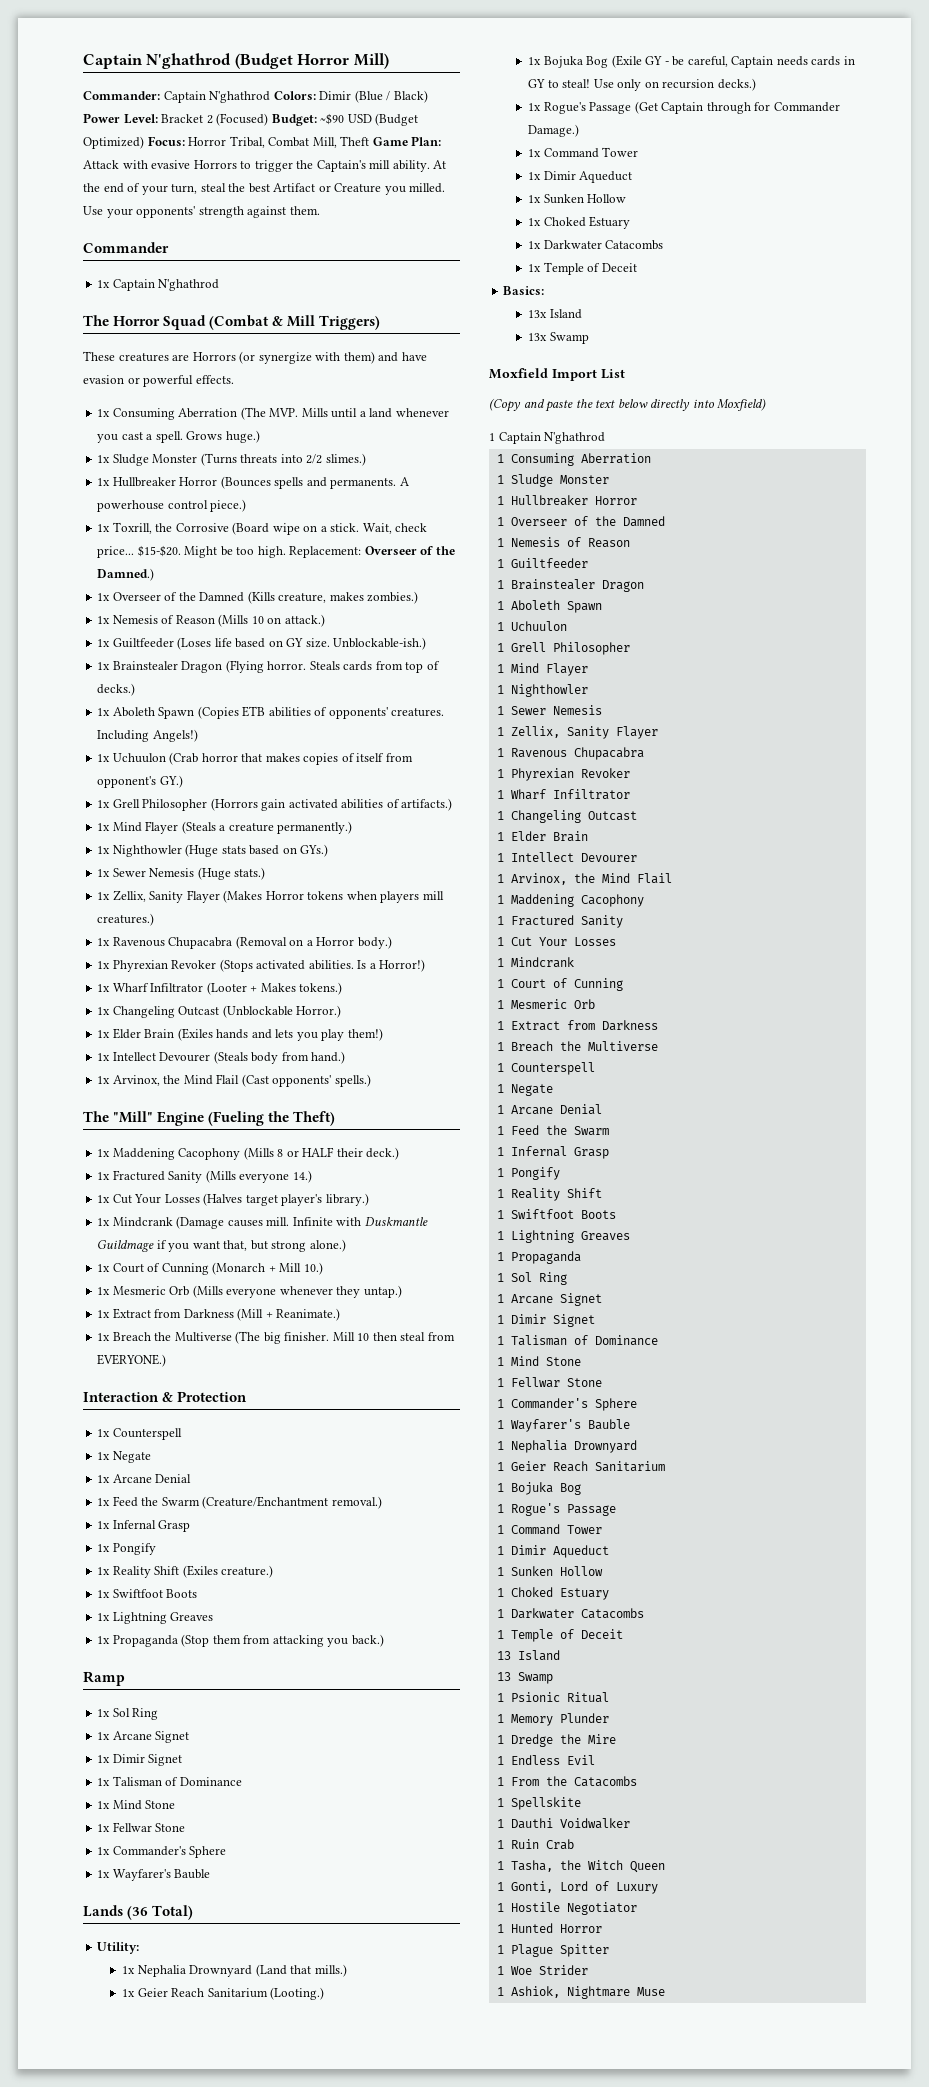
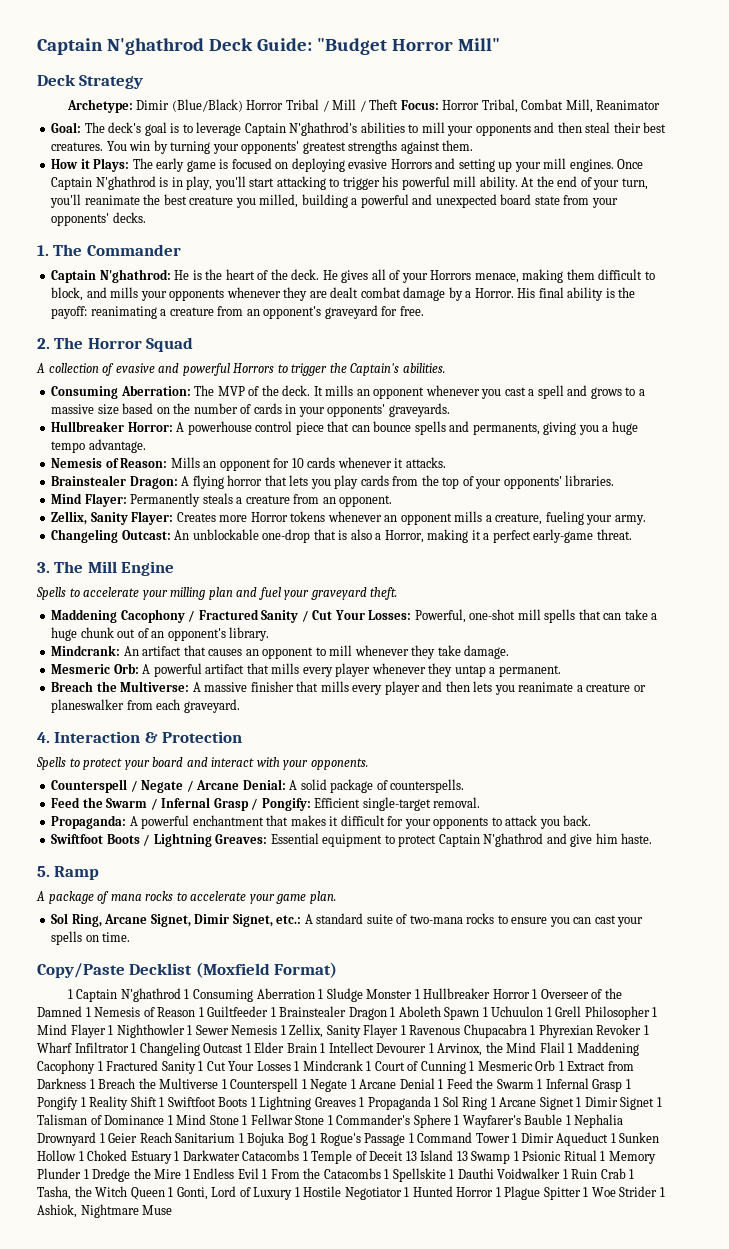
- Captain N'ghathrod (Budget Horror Mill)
- Commander: Captain N'ghathrod Colors: Dimir (Blue / Black) Power Level: Bracket 2 (Focused) Budget: ~$90 USD (Budget Optimized) Focus: Horror Tribal, Combat Mill, Theft Game Plan: Attack with evasive Horrors to trigger the Captain's mill ability.
+ Captain N'ghathrod Deck Guide: "Budget Horror Mill"
+ Deck Strategy
+ Archetype: Dimir (Blue/Black) Horror Tribal / Mill / Theft Focus: Horror Tribal, Combat Mill, Reanimator
+ Goal: The deck's goal is to leverage Captain N'ghathrod's abilities to mill your opponents and then steal their best creatures. You win by turning your opponents' greatest strengths against them.
+ How it Plays: The early game is focused on deploying evasive Horrors and setting up your mill engines. Once Captain N'ghathrod is in play, you'll start attacking to trigger his powerful mill ability.
- At the end of your turn, steal the best Artifact or Creature you milled. Use your opponents' strength against them.
- Commander
- 1x Captain N'ghathrod
- The Horror Squad (Combat & Mill Triggers)
- These creatures are Horrors (or synergize with them) and have evasion or powerful effects.
- 1x Consuming Aberration (The MVP. Mills until a land whenever you cast a spell. Grows huge.)
- 1x Sludge Monster (Turns threats into 2/2 slimes.)
- 1x Hullbreaker Horror (Bounces spells and permanents. A powerhouse control piece.)
- 1x Toxrill, the Corrosive (Board wipe on a stick. Wait, check price... $15-$20. Might be too high. Replacement: Overseer of the Damned.)
- 1x Overseer of the Damned (Kills creature, makes zombies.)
- 1x Nemesis of Reason (Mills 10 on attack.)
- 1x Guiltfeeder (Loses life based on GY size. Unblockable-ish.)
- 1x Brainstealer Dragon (Flying horror. Steals cards from top of decks.)
- 1x Aboleth Spawn (Copies ETB abilities of opponents' creatures. Including Angels!)
- 1x Uchuulon (Crab horror that makes copies of itself from opponent's GY.)
- 1x Grell Philosopher (Horrors gain activated abilities of artifacts.)
- 1x Mind Flayer (Steals a creature permanently.)
- 1x Nighthowler (Huge stats based on GYs.)
- 1x Sewer Nemesis (Huge stats.)
- 1x Zellix, Sanity Flayer (Makes Horror tokens when players mill creatures.)
- 1x Ravenous Chupacabra (Removal on a Horror body.)
- 1x Phyrexian Revoker (Stops activated abilities. Is a Horror!)
- 1x Wharf Infiltrator (Looter + Makes tokens.)
- 1x Changeling Outcast (Unblockable Horror.)
- 1x Elder Brain (Exiles hands and lets you play them!)
- 1x Intellect Devourer (Steals body from hand.)
- 1x Arvinox, the Mind Flail (Cast opponents' spells.)
- The "Mill" Engine (Fueling the Theft)
- 1x Maddening Cacophony (Mills 8 or HALF their deck.)
- 1x Fractured Sanity (Mills everyone 14.)
- 1x Cut Your Losses (Halves target player's library.)
- 1x Mindcrank (Damage causes mill. Infinite with Duskmantle Guildmage if you want that, but strong alone.)
- 1x Court of Cunning (Monarch + Mill 10.)
- 1x Mesmeric Orb (Mills everyone whenever they untap.)
- 1x Extract from Darkness (Mill + Reanimate.)
- 1x Breach the Multiverse (The big finisher. Mill 10 then steal from EVERYONE.)
- Interaction & Protection
- 1x Counterspell
- 1x Negate
- 1x Arcane Denial
- 1x Feed the Swarm (Creature/Enchantment removal.)
- 1x Infernal Grasp
- 1x Pongify
- 1x Reality Shift (Exiles creature.)
- 1x Swiftfoot Boots
- 1x Lightning Greaves
- 1x Propaganda (Stop them from attacking you back.)
- Ramp
- 1x Sol Ring
- 1x Arcane Signet
- 1x Dimir Signet
- 1x Talisman of Dominance
- 1x Mind Stone
- 1x Fellwar Stone
- 1x Commander's Sphere
- 1x Wayfarer's Bauble
- Lands (36 Total)
- Utility:
- 1x Nephalia Drownyard (Land that mills.)
- 1x Geier Reach Sanitarium (Looting.)
- 1x Bojuka Bog (Exile GY - be careful, Captain needs cards in GY to steal! Use only on recursion decks.)
- 1x Rogue's Passage (Get Captain through for Commander Damage.)
- 1x Command Tower
- 1x Dimir Aqueduct
- 1x Sunken Hollow
- 1x Choked Estuary
- 1x Darkwater Catacombs
- 1x Temple of Deceit
- Basics:
- 13x Island
- 13x Swamp
- Moxfield Import List
- (Copy and paste the text below directly into Moxfield)
+ At the end of your turn, you'll reanimate the best creature you milled, building a powerful and unexpected board state from your opponents' decks.
+ 1. The Commander
+ Captain N'ghathrod: He is the heart of the deck. He gives all of your Horrors menace, making them difficult to block, and mills your opponents whenever they are dealt combat damage by a Horror. His final ability is the payoff: reanimating a creature from an opponent's graveyard for free.
+ 2. The Horror Squad
+ A collection of evasive and powerful Horrors to trigger the Captain's abilities.
+ Consuming Aberration: The MVP of the deck. It mills an opponent whenever you cast a spell and grows to a massive size based on the number of cards in your opponents' graveyards.
+ Hullbreaker Horror: A powerhouse control piece that can bounce spells and permanents, giving you a huge tempo advantage.
+ Nemesis of Reason: Mills an opponent for 10 cards whenever it attacks.
+ Brainstealer Dragon: A flying horror that lets you play cards from the top of your opponents' libraries.
+ Mind Flayer: Permanently steals a creature from an opponent.
+ Zellix, Sanity Flayer: Creates more Horror tokens whenever an opponent mills a creature, fueling your army.
+ Changeling Outcast: An unblockable one-drop that is also a Horror, making it a perfect early-game threat.
+ 3. The Mill Engine
+ Spells to accelerate your milling plan and fuel your graveyard theft.
+ Maddening Cacophony / Fractured Sanity / Cut Your Losses: Powerful, one-shot mill spells that can take a huge chunk out of an opponent's library.
+ Mindcrank: An artifact that causes an opponent to mill whenever they take damage.
+ Mesmeric Orb: A powerful artifact that mills every player whenever they untap a permanent.
+ Breach the Multiverse: A massive finisher that mills every player and then lets you reanimate a creature or planeswalker from each graveyard.
+ 4. Interaction & Protection
+ Spells to protect your board and interact with your opponents.
+ Counterspell / Negate / Arcane Denial: A solid package of counterspells.
+ Feed the Swarm / Infernal Grasp / Pongify: Efficient single-target removal.
+ Propaganda: A powerful enchantment that makes it difficult for your opponents to attack you back.
+ Swiftfoot Boots / Lightning Greaves: Essential equipment to protect Captain N'ghathrod and give him haste.
+ 5. Ramp
+ A package of mana rocks to accelerate your game plan.
+ Sol Ring, Arcane Signet, Dimir Signet, etc.: A standard suite of two-mana rocks to ensure you can cast your spells on time.
+ Copy/Paste Decklist (Moxfield Format)
- 1 Captain N'ghathrod
- 1 Consuming Aberration
- 1 Sludge Monster
- 1 Hullbreaker Horror
- 1 Overseer of the Damned
- 1 Nemesis of Reason
- 1 Guiltfeeder
- 1 Brainstealer Dragon
- 1 Aboleth Spawn
- 1 Uchuulon
- 1 Grell Philosopher
- 1 Mind Flayer
- 1 Nighthowler
- 1 Sewer Nemesis
- 1 Zellix, Sanity Flayer
- 1 Ravenous Chupacabra
- 1 Phyrexian Revoker
- 1 Wharf Infiltrator
- 1 Changeling Outcast
- 1 Elder Brain
- 1 Intellect Devourer
- 1 Arvinox, the Mind Flail
- 1 Maddening Cacophony
- 1 Fractured Sanity
- 1 Cut Your Losses
- 1 Mindcrank
- 1 Court of Cunning
- 1 Mesmeric Orb
- 1 Extract from Darkness
- 1 Breach the Multiverse
- 1 Counterspell
- 1 Negate
- 1 Arcane Denial
- 1 Feed the Swarm
- 1 Infernal Grasp
- 1 Pongify
- 1 Reality Shift
- 1 Swiftfoot Boots
- 1 Lightning Greaves
- 1 Propaganda
- 1 Sol Ring
- 1 Arcane Signet
- 1 Dimir Signet
- 1 Talisman of Dominance
- 1 Mind Stone
- 1 Fellwar Stone
- 1 Commander's Sphere
- 1 Wayfarer's Bauble
- 1 Nephalia Drownyard
- 1 Geier Reach Sanitarium
- 1 Bojuka Bog
- 1 Rogue's Passage
- 1 Command Tower
- 1 Dimir Aqueduct
- 1 Sunken Hollow
- 1 Choked Estuary
- 1 Darkwater Catacombs
- 1 Temple of Deceit
- 13 Island
- 13 Swamp
- 1 Psionic Ritual
- 1 Memory Plunder
- 1 Dredge the Mire
- 1 Endless Evil
- 1 From the Catacombs
- 1 Spellskite
- 1 Dauthi Voidwalker
- 1 Ruin Crab
- 1 Tasha, the Witch Queen
- 1 Gonti, Lord of Luxury
- 1 Hostile Negotiator
- 1 Hunted Horror
- 1 Plague Spitter
- 1 Woe Strider
- 1 Ashiok, Nightmare Muse
+ 1 Captain N'ghathrod 1 Consuming Aberration 1 Sludge Monster 1 Hullbreaker Horror 1 Overseer of the Damned 1 Nemesis of Reason 1 Guiltfeeder 1 Brainstealer Dragon 1 Aboleth Spawn 1 Uchuulon 1 Grell Philosopher 1 Mind Flayer 1 Nighthowler 1 Sewer Nemesis 1 Zellix, Sanity Flayer 1 Ravenous Chupacabra 1 Phyrexian Revoker 1 Wharf Infiltrator 1 Changeling Outcast 1 Elder Brain 1 Intellect Devourer 1 Arvinox, the Mind Flail 1 Maddening Cacophony 1 Fractured Sanity 1 Cut Your Losses 1 Mindcrank 1 Court of Cunning 1 Mesmeric Orb 1 Extract from Darkness 1 Breach the Multiverse 1 Counterspell 1 Negate 1 Arcane Denial 1 Feed the Swarm 1 Infernal Grasp 1 Pongify 1 Reality Shift 1 Swiftfoot Boots 1 Lightning Greaves 1 Propaganda 1 Sol Ring 1 Arcane Signet 1 Dimir Signet 1 Talisman of Dominance 1 Mind Stone 1 Fellwar Stone 1 Commander's Sphere 1 Wayfarer's Bauble 1 Nephalia Drownyard 1 Geier Reach Sanitarium 1 Bojuka Bog 1 Rogue's Passage 1 Command Tower 1 Dimir Aqueduct 1 Sunken Hollow 1 Choked Estuary 1 Darkwater Catacombs 1 Temple of Deceit 13 Island 13 Swamp 1 Psionic Ritual 1 Memory Plunder 1 Dredge the Mire 1 Endless Evil 1 From the Catacombs 1 Spellskite 1 Dauthi Voidwalker 1 Ruin Crab 1 Tasha, the Witch Queen 1 Gonti, Lord of Luxury 1 Hostile Negotiator 1 Hunted Horror 1 Plague Spitter 1 Woe Strider 1 Ashiok, Nightmare Muse

